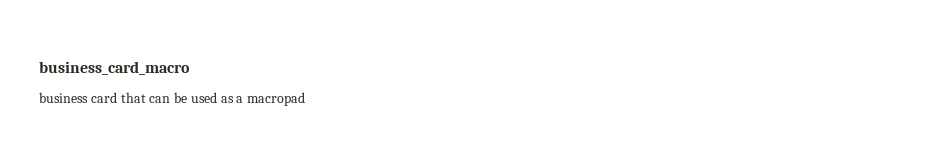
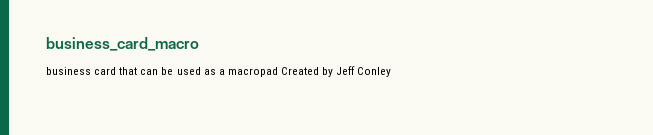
- business card that can be used as a macropad
+ business card that can be used as a macropad Created by Jeff Conley

